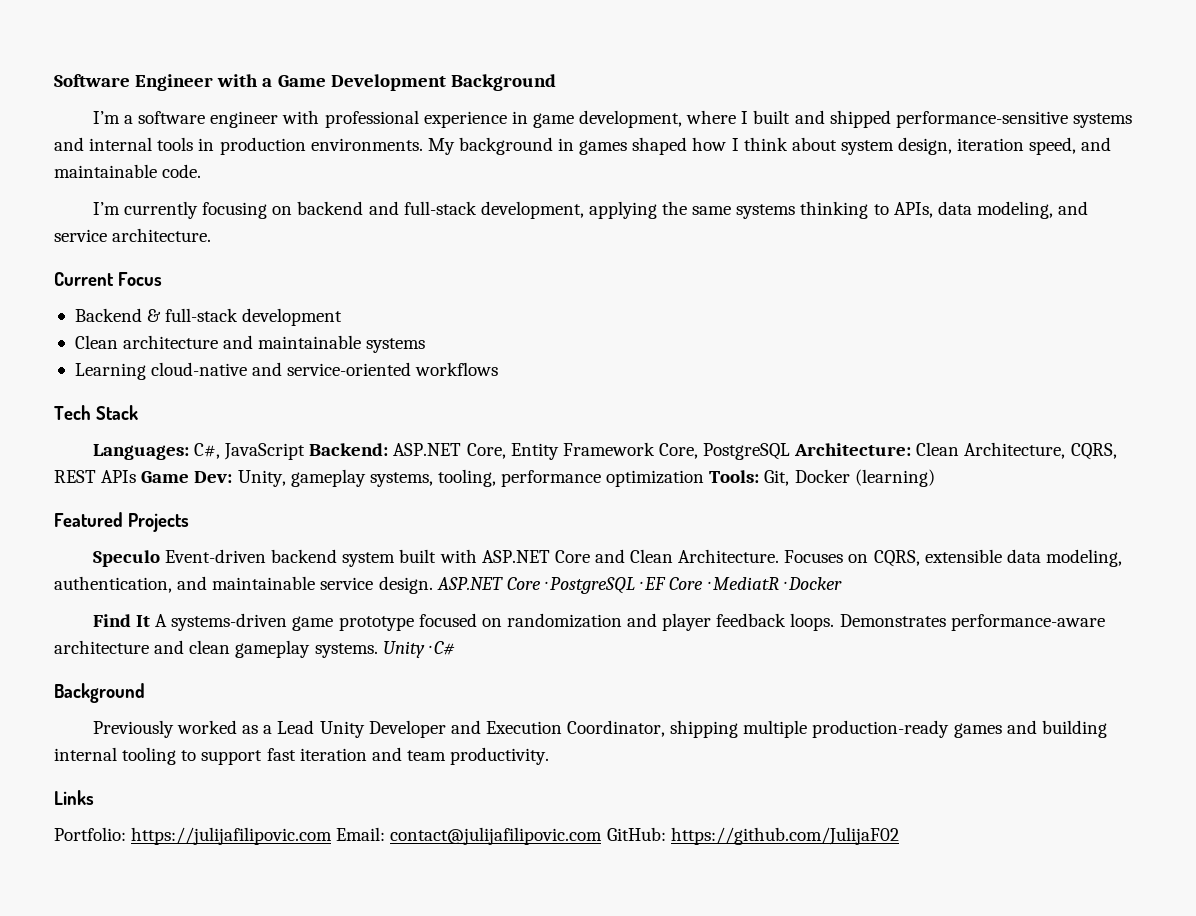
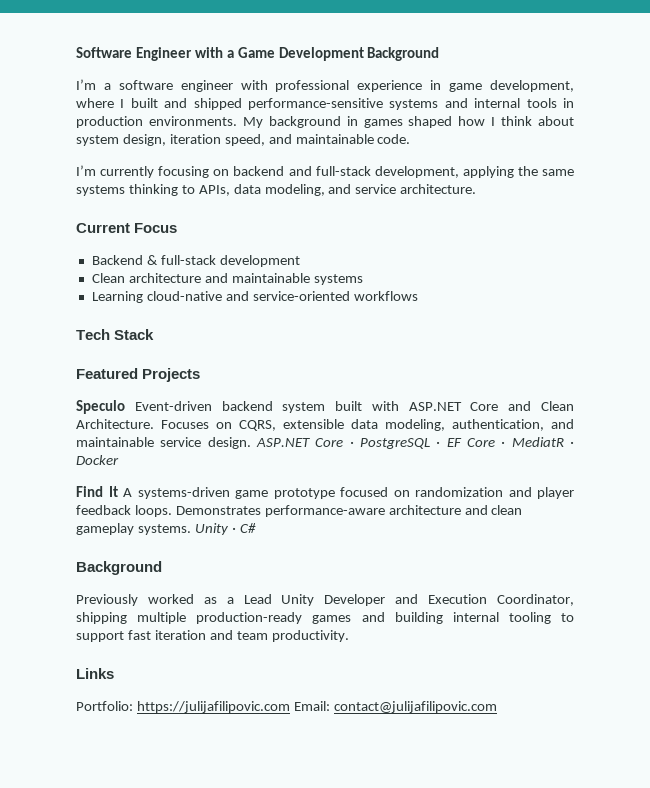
- Languages: C#, JavaScript Backend: ASP.NET Core, Entity Framework Core, PostgreSQL Architecture: Clean Architecture, CQRS, REST APIs Game Dev: Unity, gameplay systems, tooling, performance optimization Tools: Git, Docker (learning)
- Portfolio: https://julijafilipovic.com Email: contact@julijafilipovic.com GitHub: https://github.com/JulijaF02
+ Portfolio: https://julijafilipovic.com Email: contact@julijafilipovic.com

